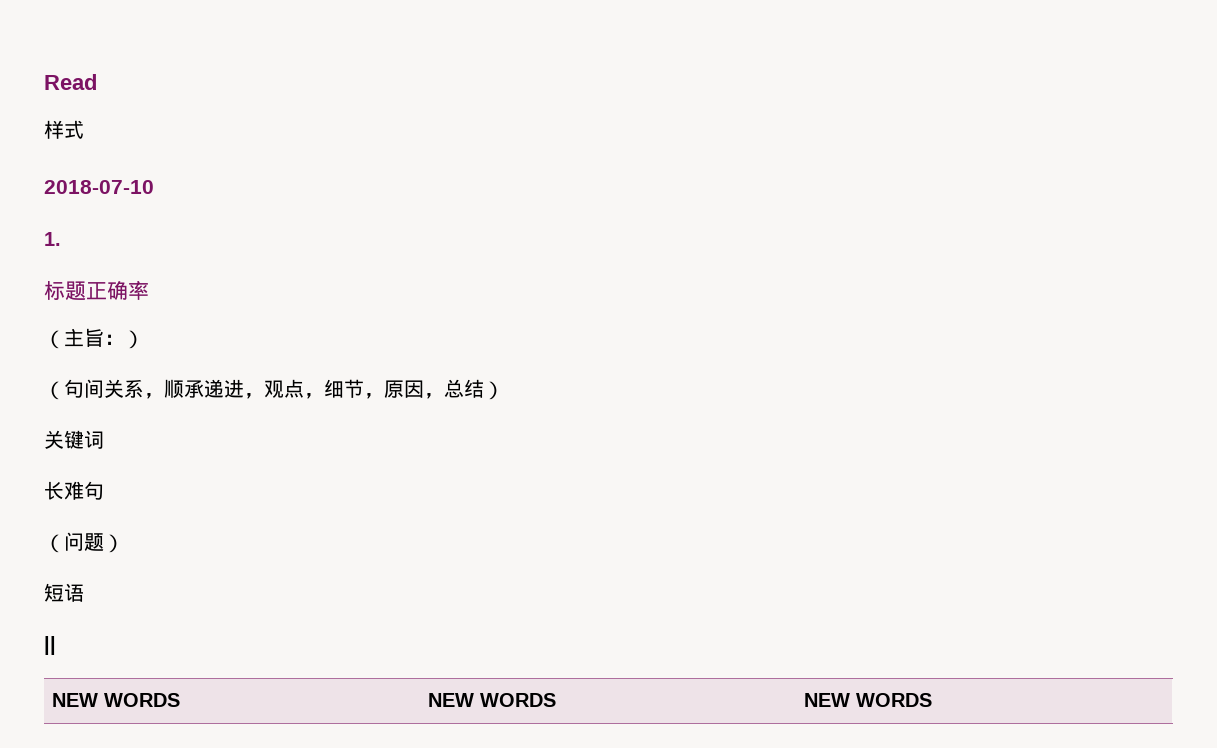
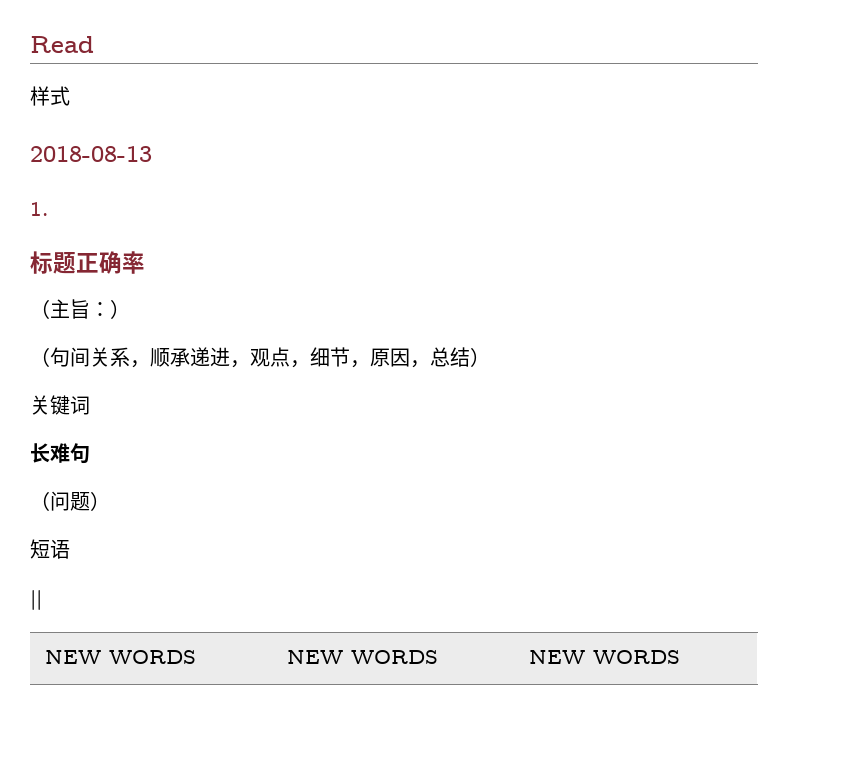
- 2018-07-10
+ 2018-08-13

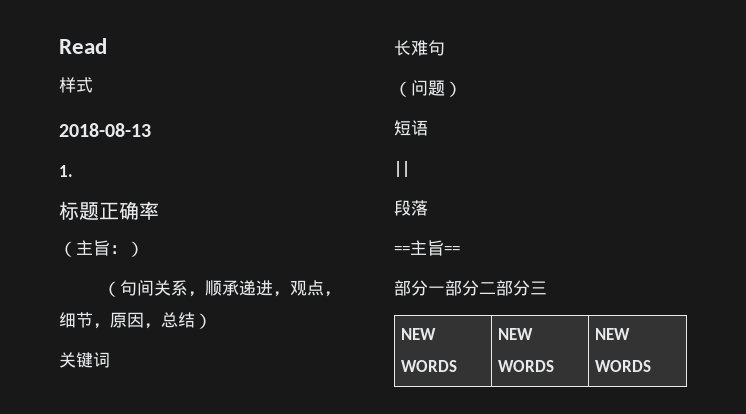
+ 段落
+ ==主旨==
+ 部分一部分二部分三

